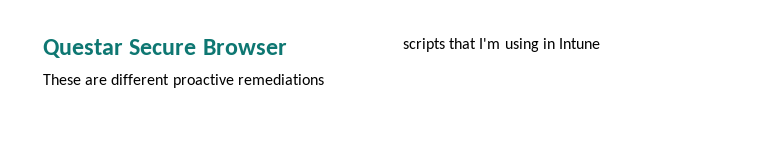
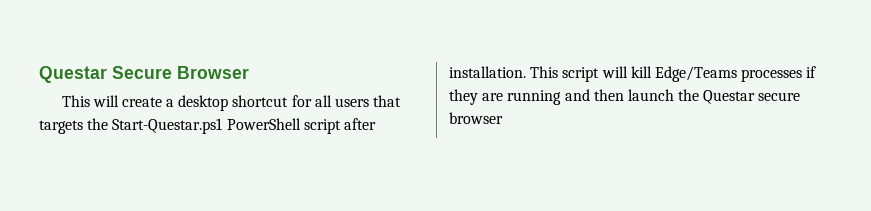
- These are different proactive remediations scripts that I'm using in Intune
+ This will create a desktop shortcut for all users that targets the Start-Questar.ps1 PowerShell script after installation. This script will kill Edge/Teams processes if they are running and then launch the Questar secure browser

